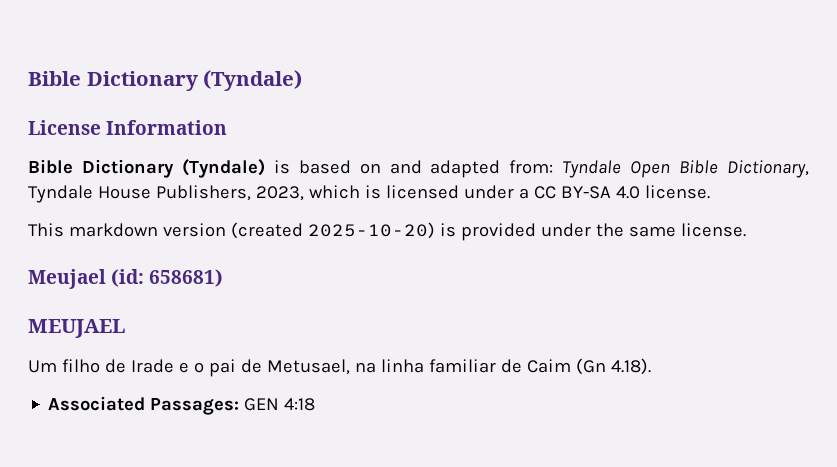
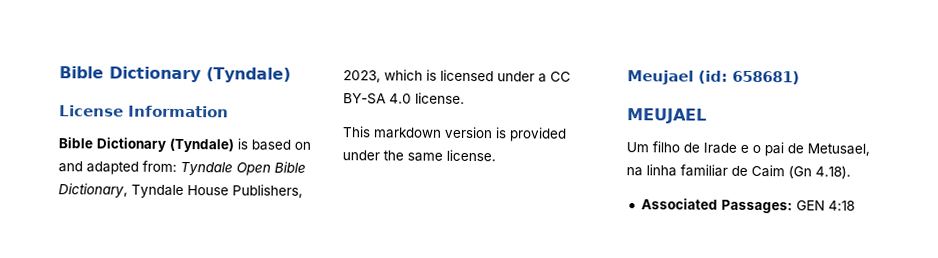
- This markdown version (created 2025-10-20) is provided under the same license.
+ This markdown version is provided under the same license.

